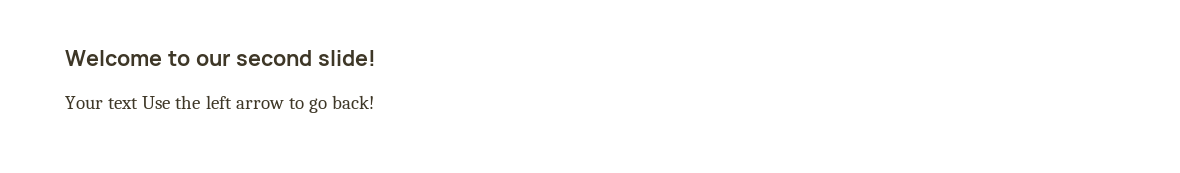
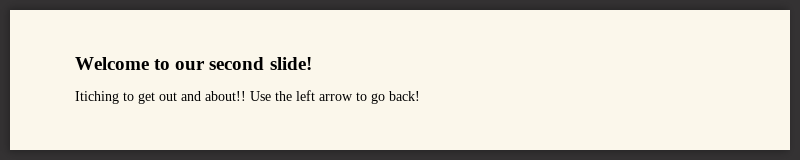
- Your text Use the left arrow to go back!
+ Itiching to get out and about!! Use the left arrow to go back!

